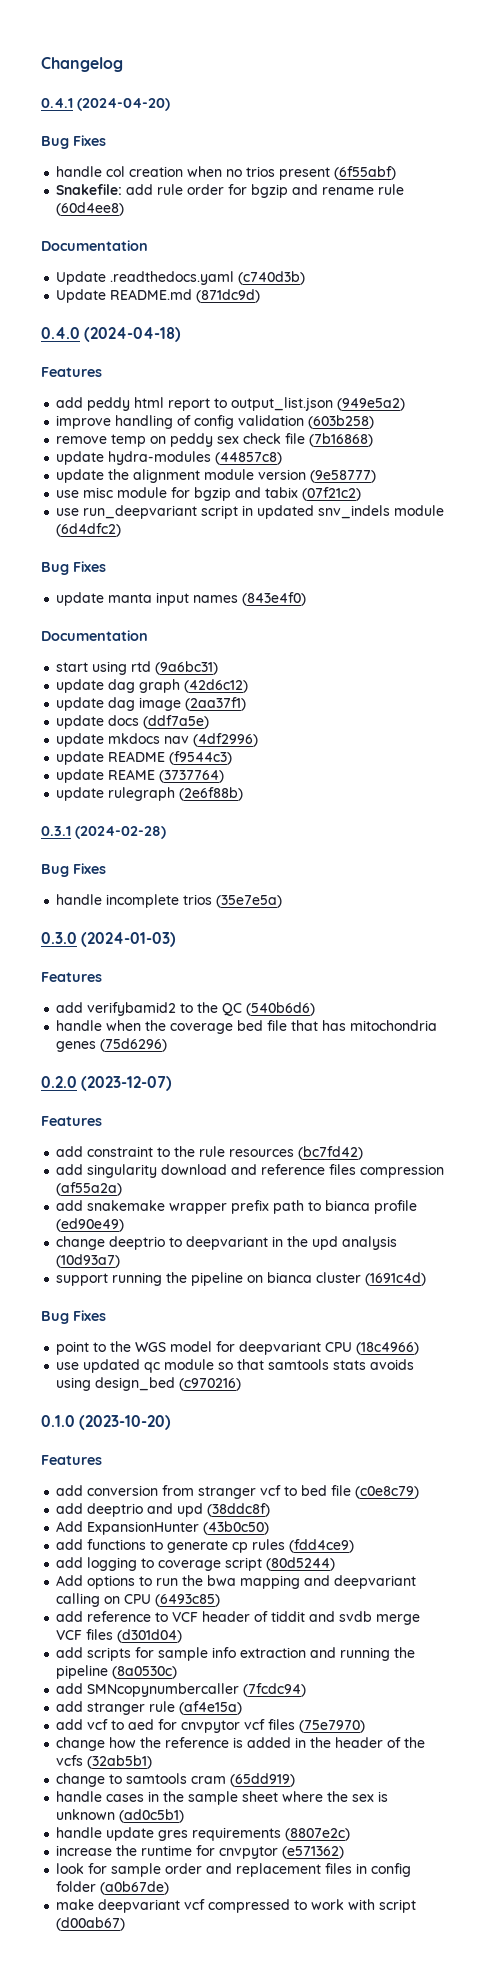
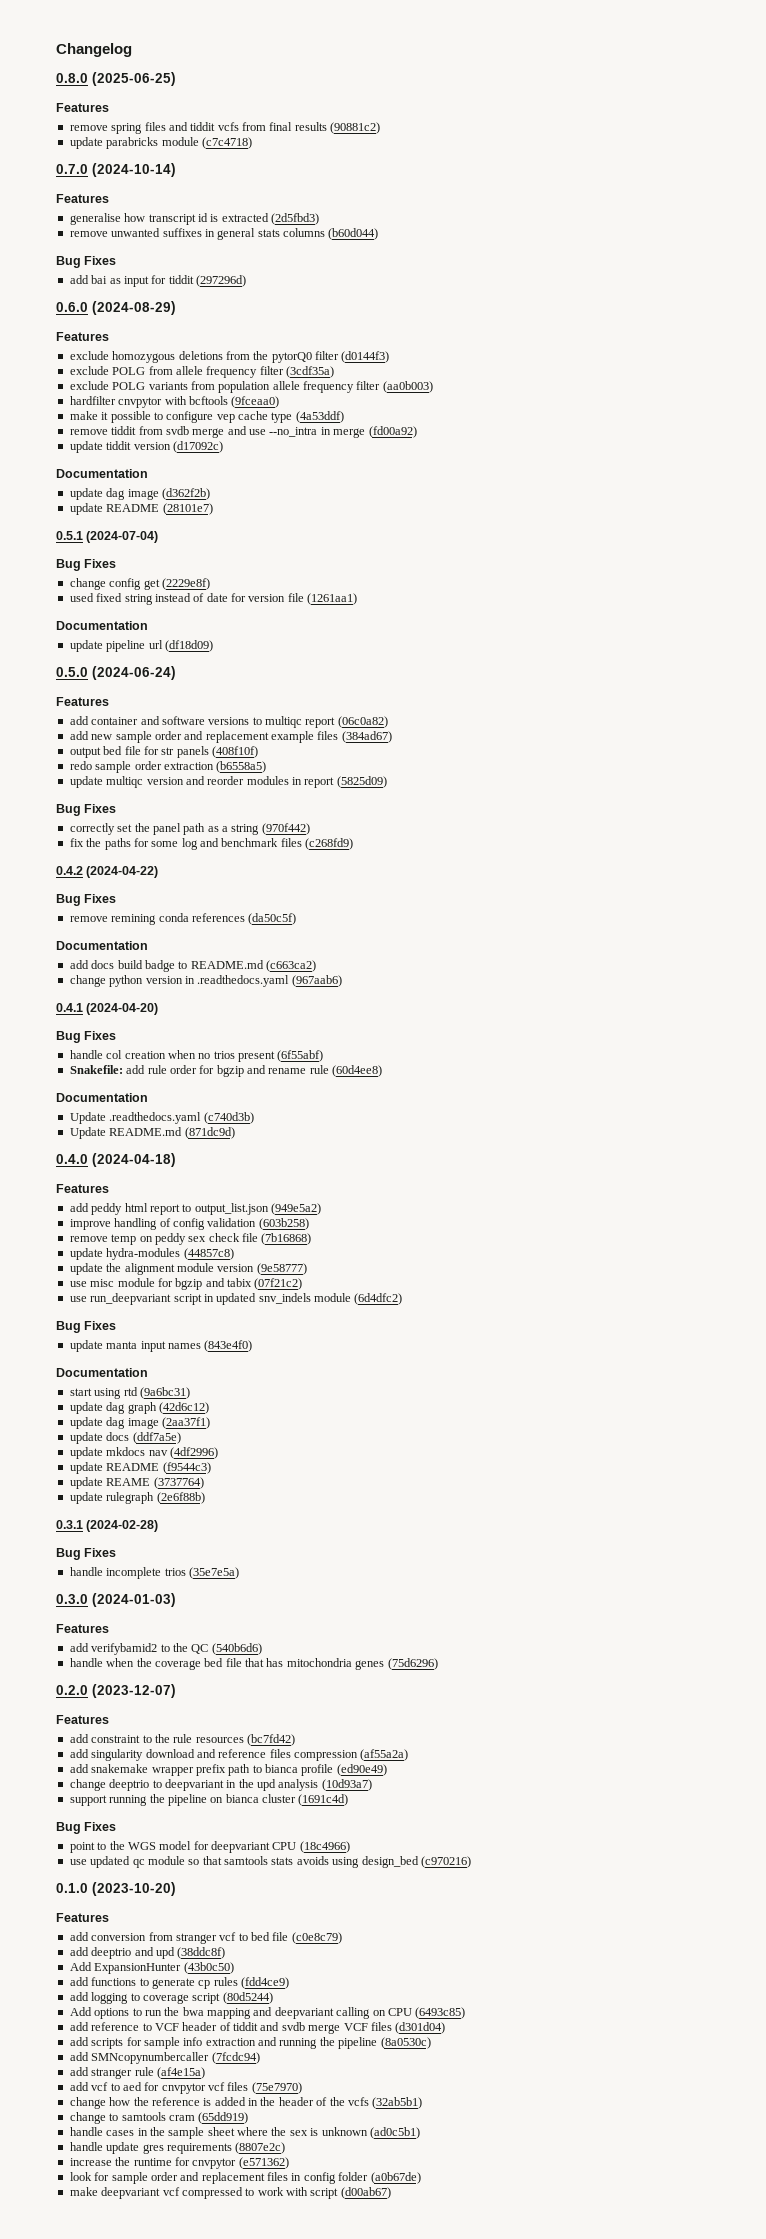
+ 0.8.0 (2025-06-25)
+ Features
+ remove spring files and tiddit vcfs from final results (90881c2)
+ update parabricks module (c7c4718)
+ 0.7.0 (2024-10-14)
+ Features
+ generalise how transcript id is extracted (2d5fbd3)
+ remove unwanted suffixes in general stats columns (b60d044)
+ Bug Fixes
+ add bai as input for tiddit (297296d)
+ 0.6.0 (2024-08-29)
+ Features
+ exclude homozygous deletions from the pytorQ0 filter (d0144f3)
+ exclude POLG from allele frequency filter (3cdf35a)
+ exclude POLG variants from population allele frequency filter (aa0b003)
+ hardfilter cnvpytor with bcftools (9fceaa0)
+ make it possible to configure vep cache type (4a53ddf)
+ remove tiddit from svdb merge and use --no_intra in merge (fd00a92)
+ update tiddit version (d17092c)
+ Documentation
+ update dag image (d362f2b)
+ update README (28101e7)
+ 0.5.1 (2024-07-04)
+ Bug Fixes
+ change config get (2229e8f)
+ used fixed string instead of date for version file (1261aa1)
+ Documentation
+ update pipeline url (df18d09)
+ 0.5.0 (2024-06-24)
+ Features
+ add container and software versions to multiqc report (06c0a82)
+ add new sample order and replacement example files (384ad67)
+ output bed file for str panels (408f10f)
+ redo sample order extraction (b6558a5)
+ update multiqc version and reorder modules in report (5825d09)
+ Bug Fixes
+ correctly set the panel path as a string (970f442)
+ fix the paths for some log and benchmark files (c268fd9)
+ 0.4.2 (2024-04-22)
+ Bug Fixes
+ remove remining conda references (da50c5f)
+ Documentation
+ add docs build badge to README.md (c663ca2)
+ change python version in .readthedocs.yaml (967aab6)

